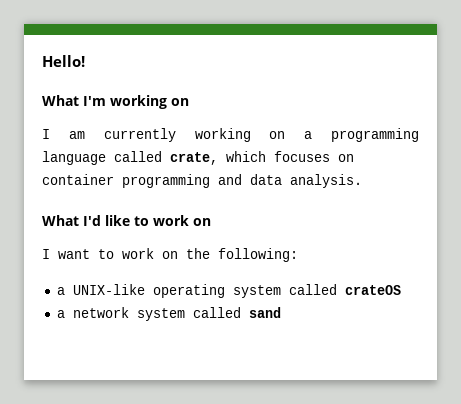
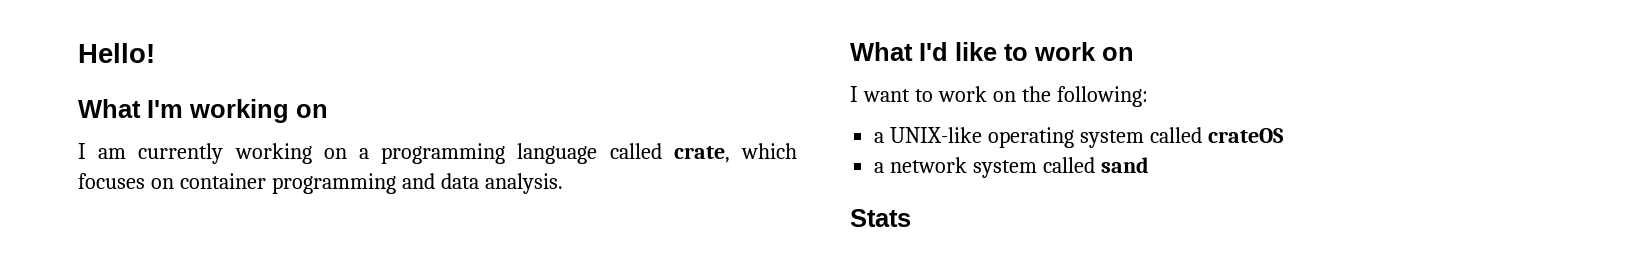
+ Stats

